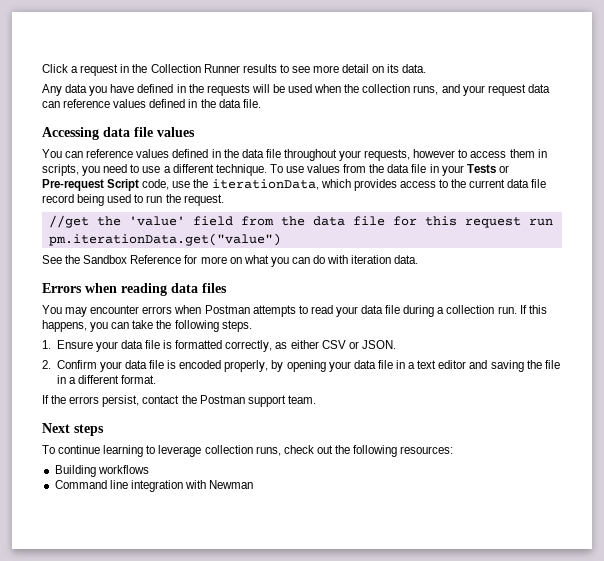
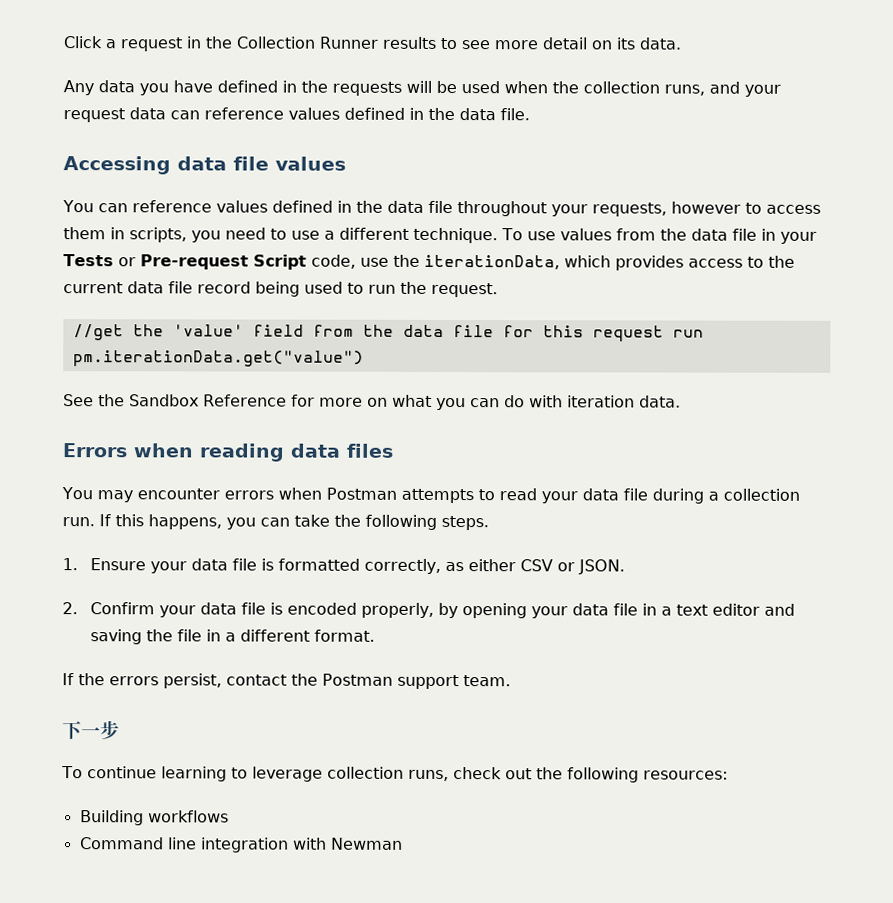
- Next steps
+ 下一步

